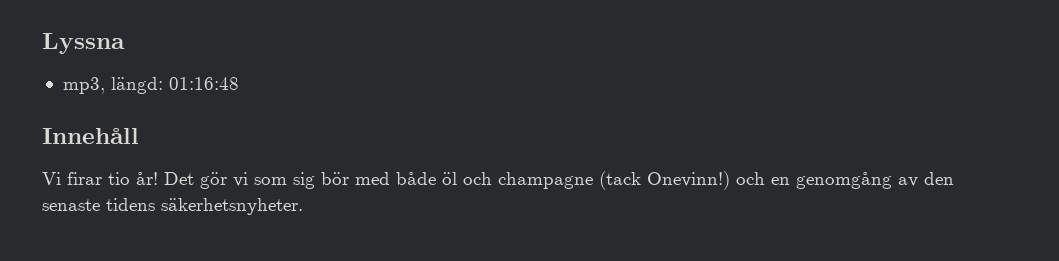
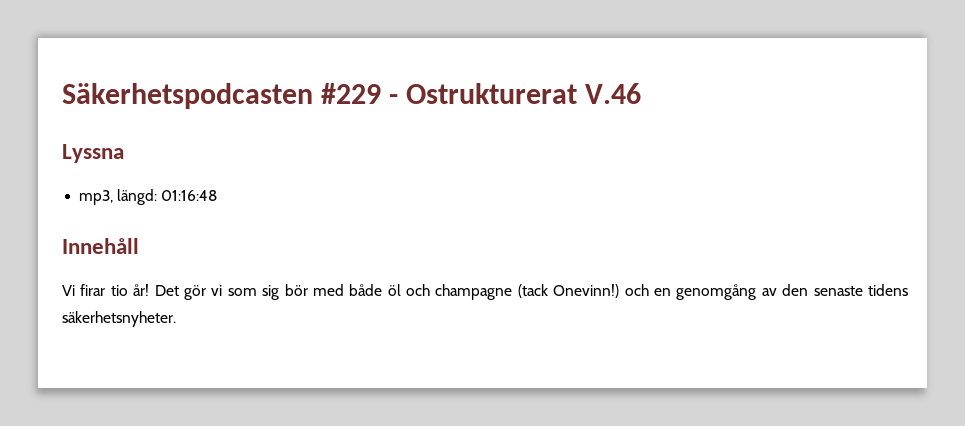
+ Säkerhetspodcasten #229 - Ostrukturerat V.46

